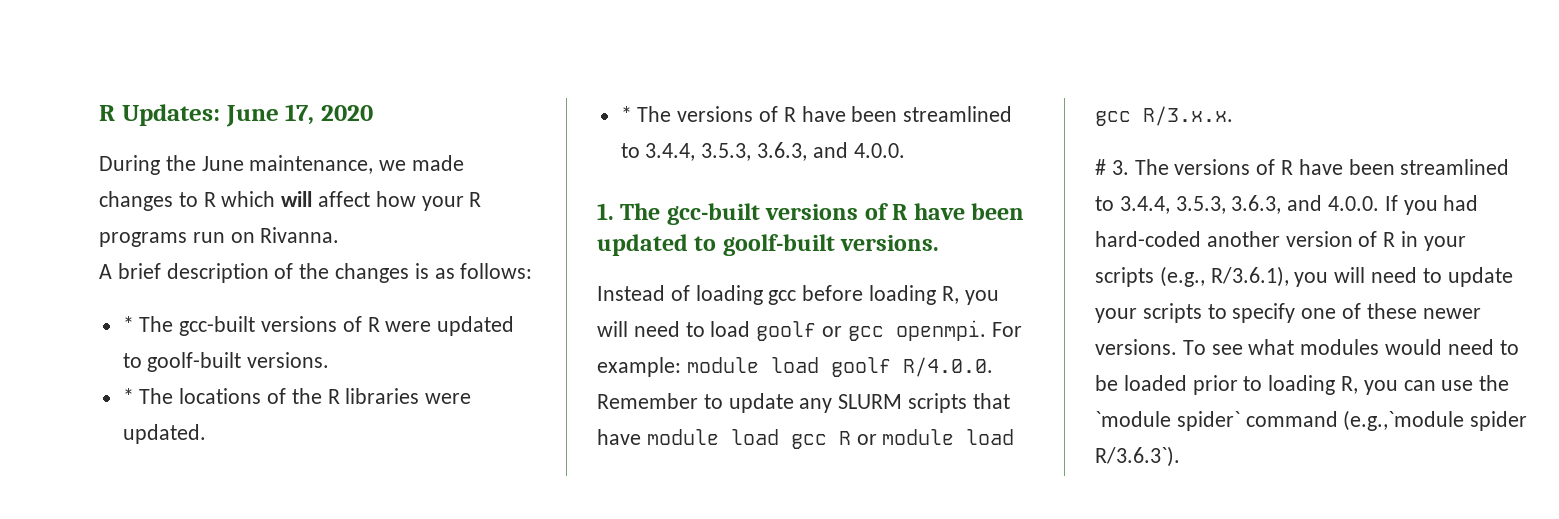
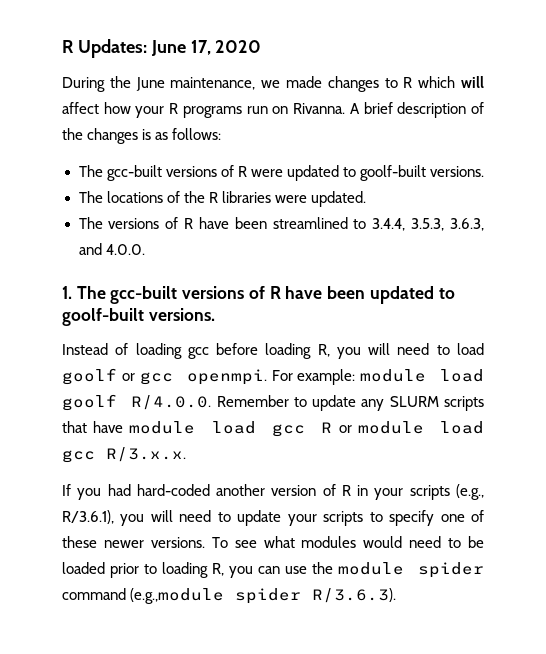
- During the June maintenance, we made changes to R which will affect how your R programs run on Rivanna.
- A brief description of the changes is as follows:
+ During the June maintenance, we made changes to R which will affect how your R programs run on Rivanna. A brief description of the changes is as follows:
- * The gcc-built versions of R were updated to goolf-built versions.
+ The gcc-built versions of R were updated to goolf-built versions.
- * The locations of the R libraries were updated.
+ The locations of the R libraries were updated.
- * The versions of R have been streamlined to 3.4.4, 3.5.3, 3.6.3, and 4.0.0.
+ The versions of R have been streamlined to 3.4.4, 3.5.3, 3.6.3, and 4.0.0.
- # 3. The versions of R have been streamlined to 3.4.4, 3.5.3, 3.6.3, and 4.0.0. If you had hard-coded another version of R in your scripts (e.g., R/3.6.1), you will need to update your scripts to specify one of these newer versions.
+ If you had hard-coded another version of R in your scripts (e.g., R/3.6.1), you will need to update your scripts to specify one of these newer versions.
- To see what modules would need to be loaded prior to loading R, you can use the `module spider` command (e.g.,`module spider R/3.6.3`).
+ To see what modules would need to be loaded prior to loading R, you can use the module spider command (e.g.,module spider R/3.6.3).

